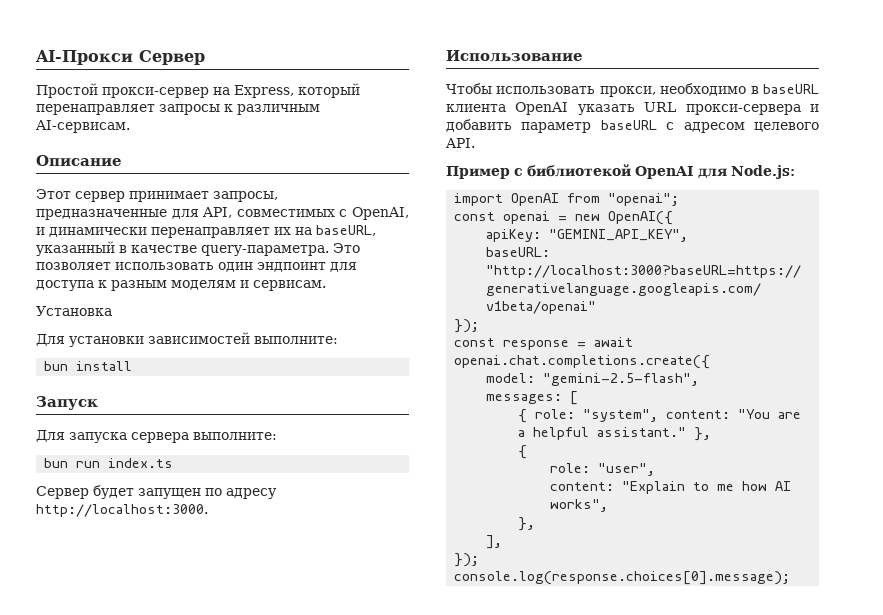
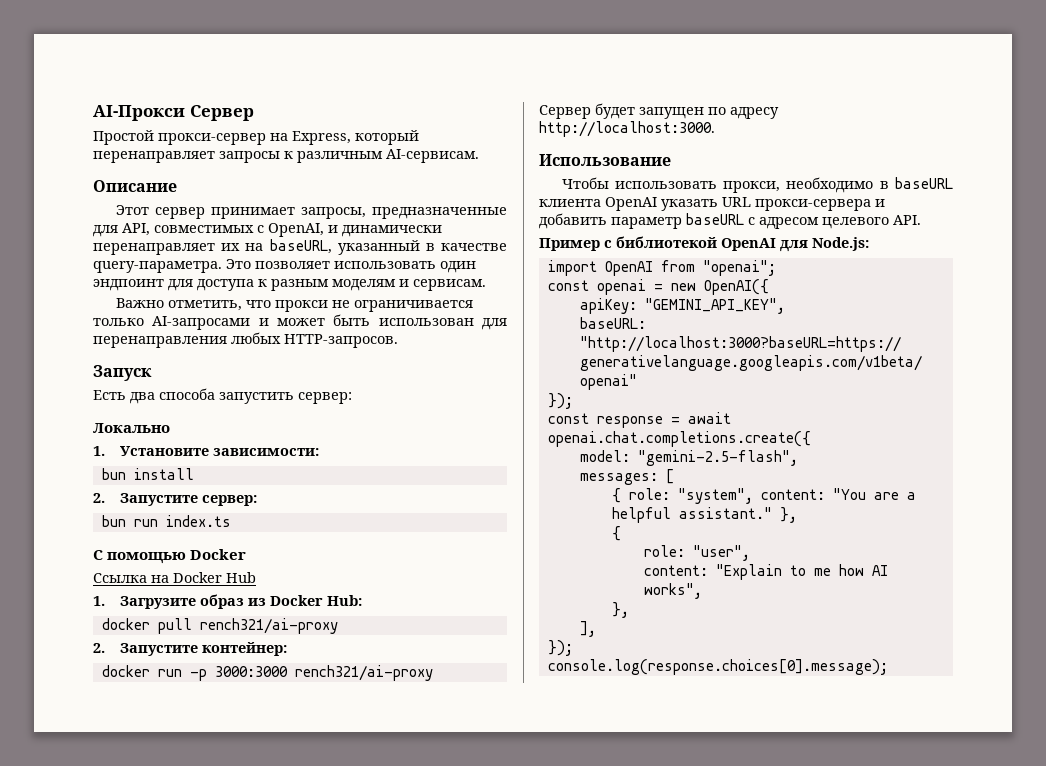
- Установка
- Для установки зависимостей выполните:
+ Важно отметить, что прокси не ограничивается только AI-запросами и может быть использован для перенаправления любых HTTP-запросов.
+ Запуск
+ Есть два способа запустить сервер:
+ Локально
+ 1. Установите зависимости:
  bun install
- Запуск
- Для запуска сервера выполните:
+ 2. Запустите сервер:
  bun run index.ts
+ С помощью Docker
+ Ссылка на Docker Hub
+ 1. Загрузите образ из Docker Hub:
+ docker pull rench321/ai-proxy
+ 2. Запустите контейнер:
+ docker run -p 3000:3000 rench321/ai-proxy

